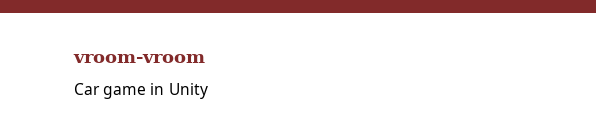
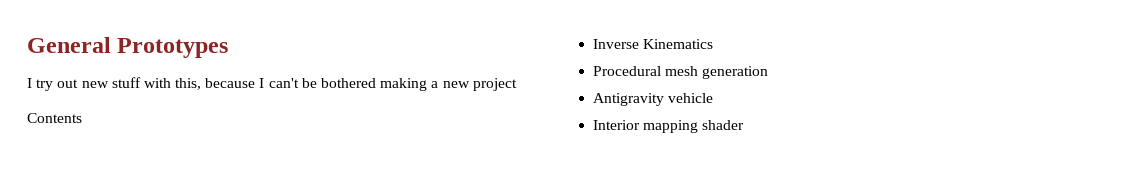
- vroom-vroom
- Car game in Unity
+ General Prototypes
+ I try out new stuff with this, because I can't be bothered making a new project
+ Contents
+ Inverse Kinematics
+ Procedural mesh generation
+ Antigravity vehicle
+ Interior mapping shader

